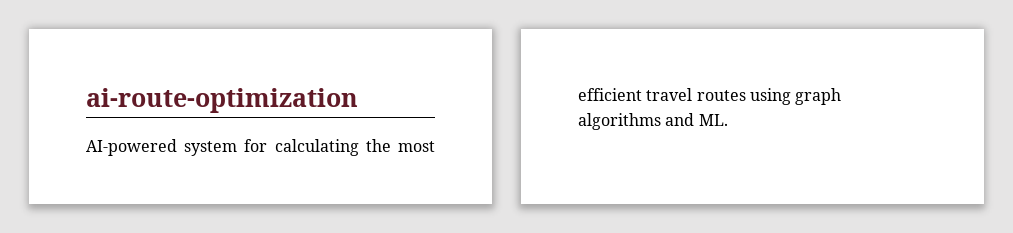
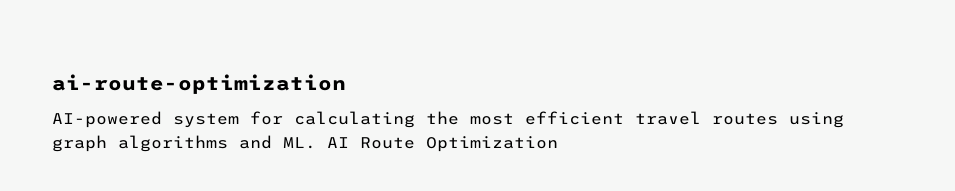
- AI-powered system for calculating the most efficient travel routes using graph algorithms and ML.
+ AI-powered system for calculating the most efficient travel routes using graph algorithms and ML. AI Route Optimization

